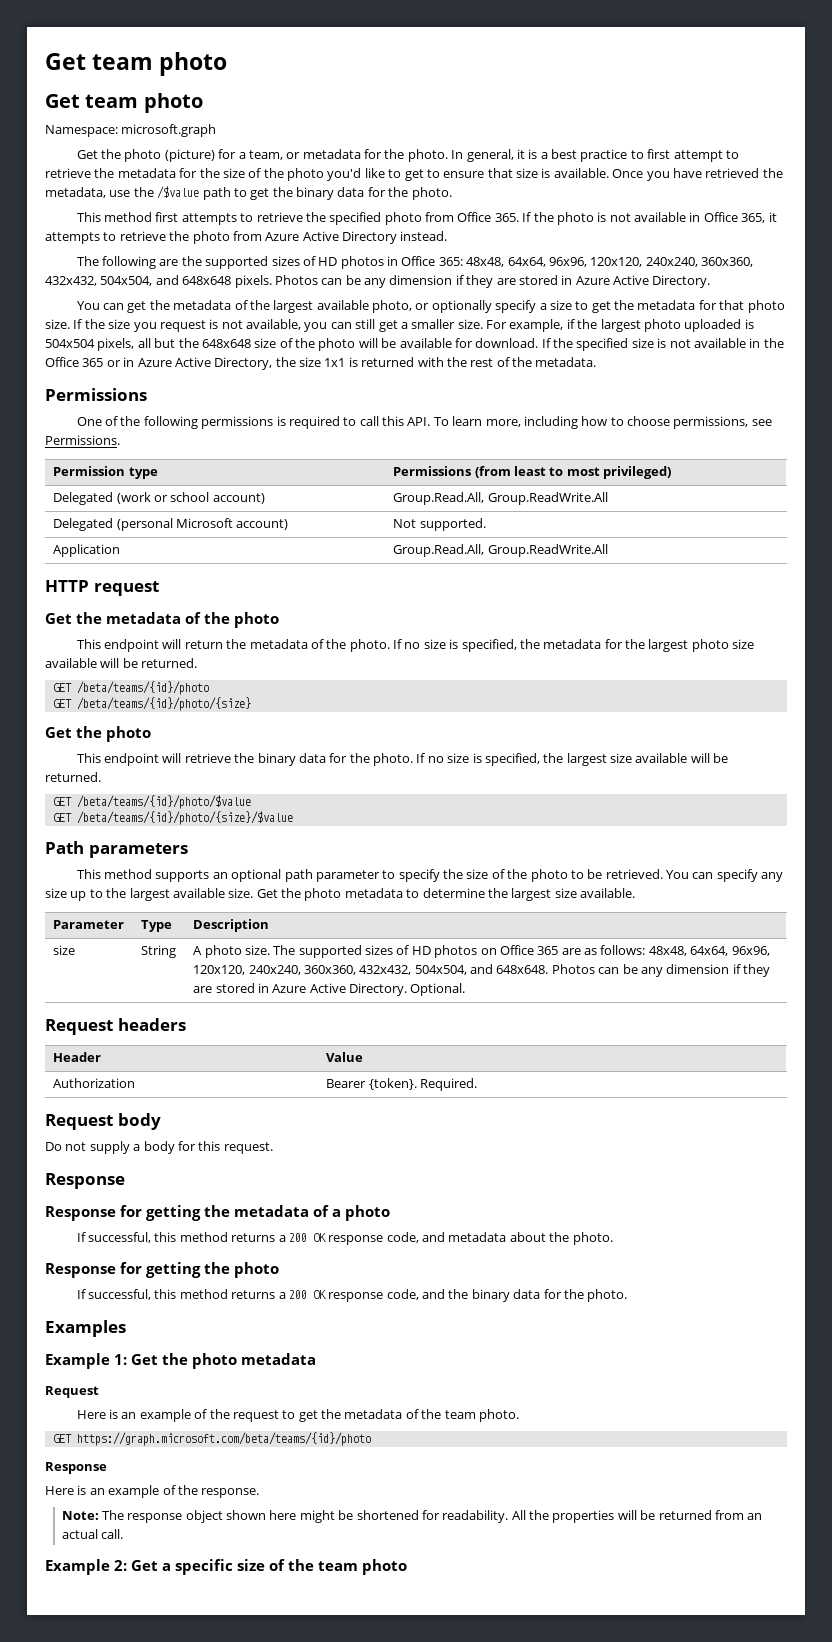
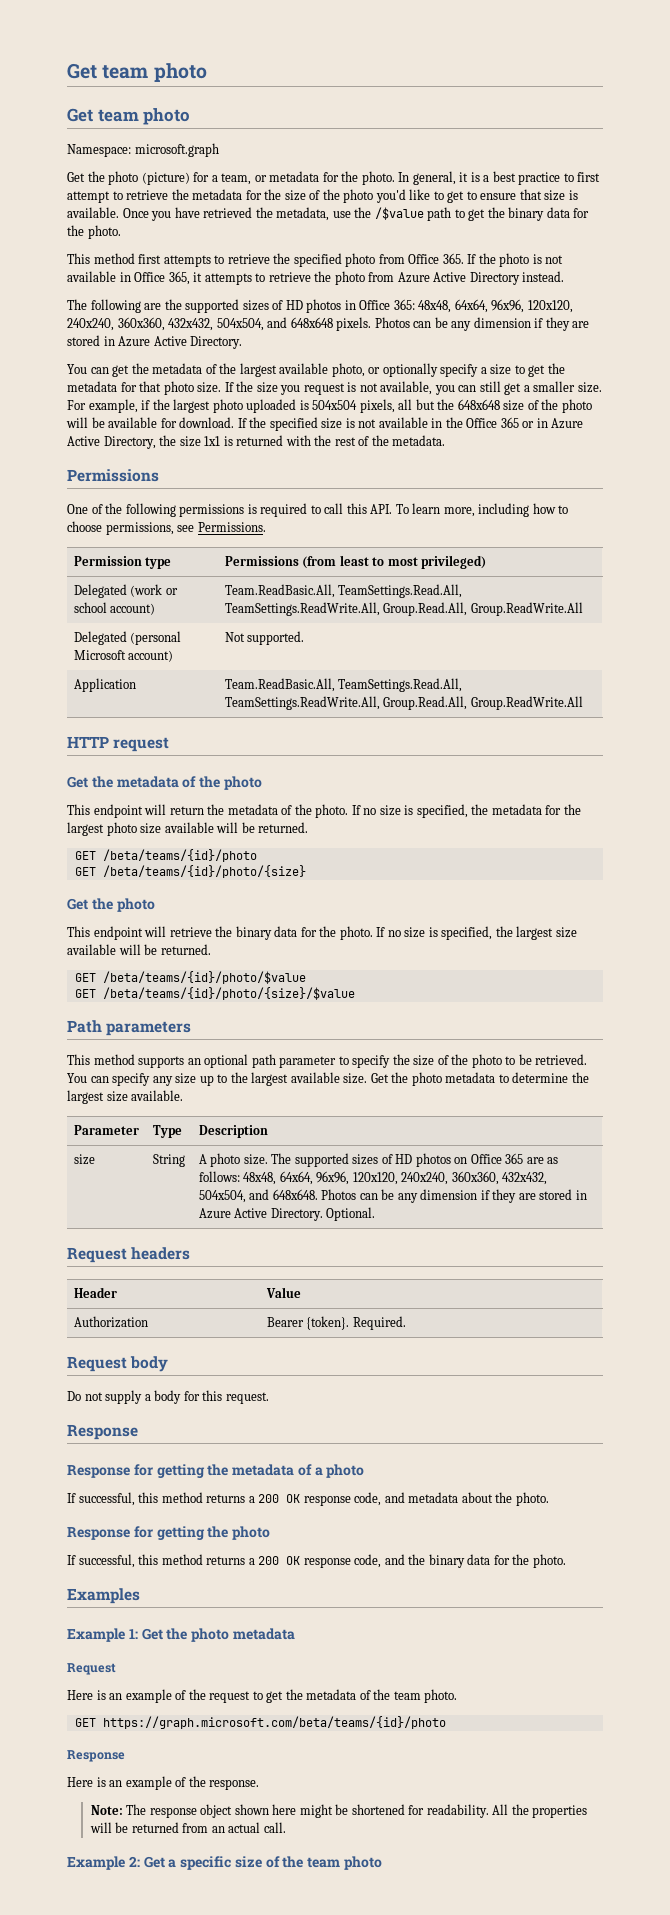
- Delegated (work or school account) | Group.Read.All, Group.ReadWrite.All
+ Delegated (work or school account) | Team.ReadBasic.All, TeamSettings.Read.All, TeamSettings.ReadWrite.All, Group.Read.All, Group.ReadWrite.All
- Application | Group.Read.All, Group.ReadWrite.All
+ Application | Team.ReadBasic.All, TeamSettings.Read.All, TeamSettings.ReadWrite.All, Group.Read.All, Group.ReadWrite.All

